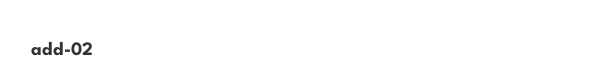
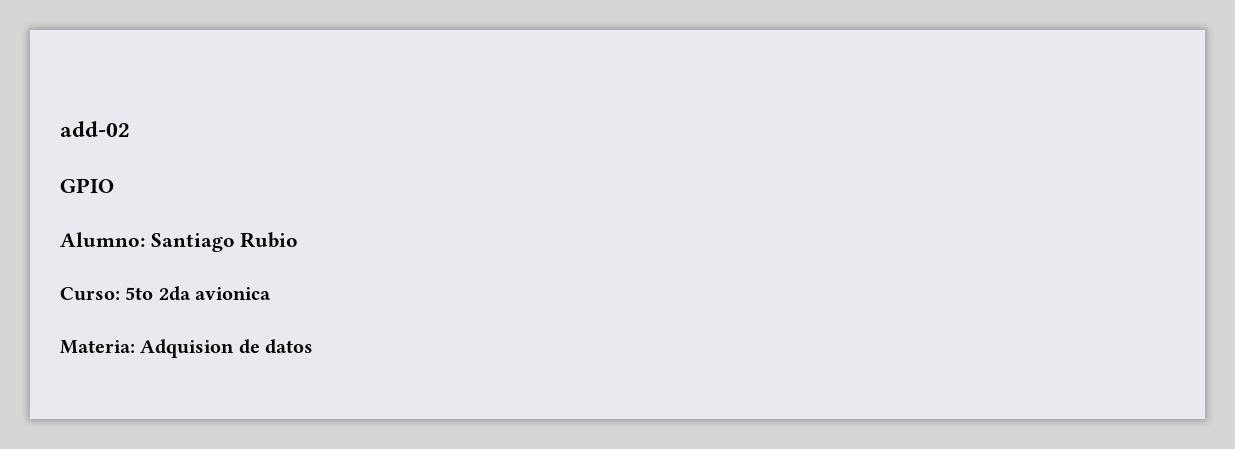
+ GPIO
+ Alumno: Santiago Rubio
+ Curso: 5to 2da avionica
+ Materia: Adquision de datos

